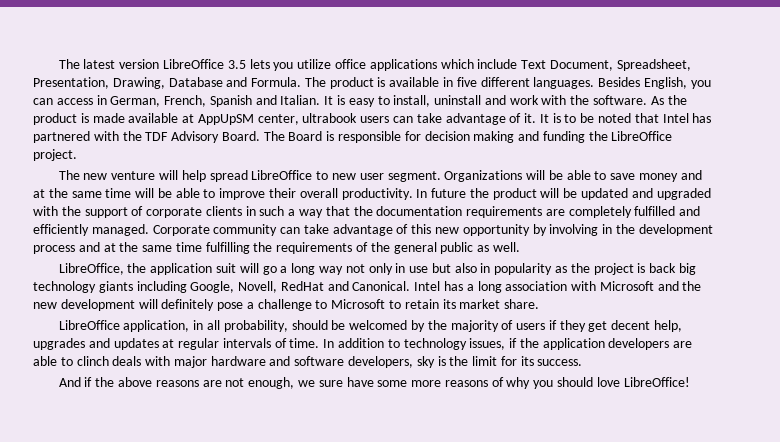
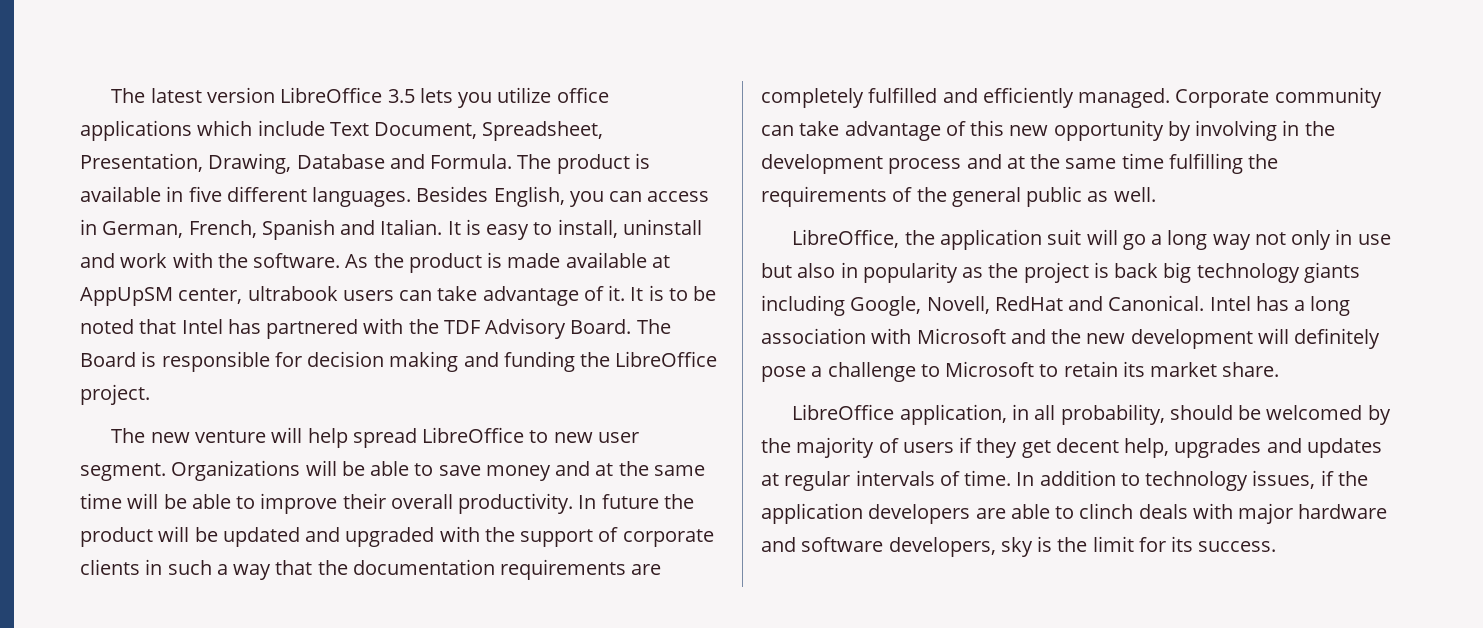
- And if the above reasons are not enough, we sure have some more reasons of why you should love LibreOffice!

